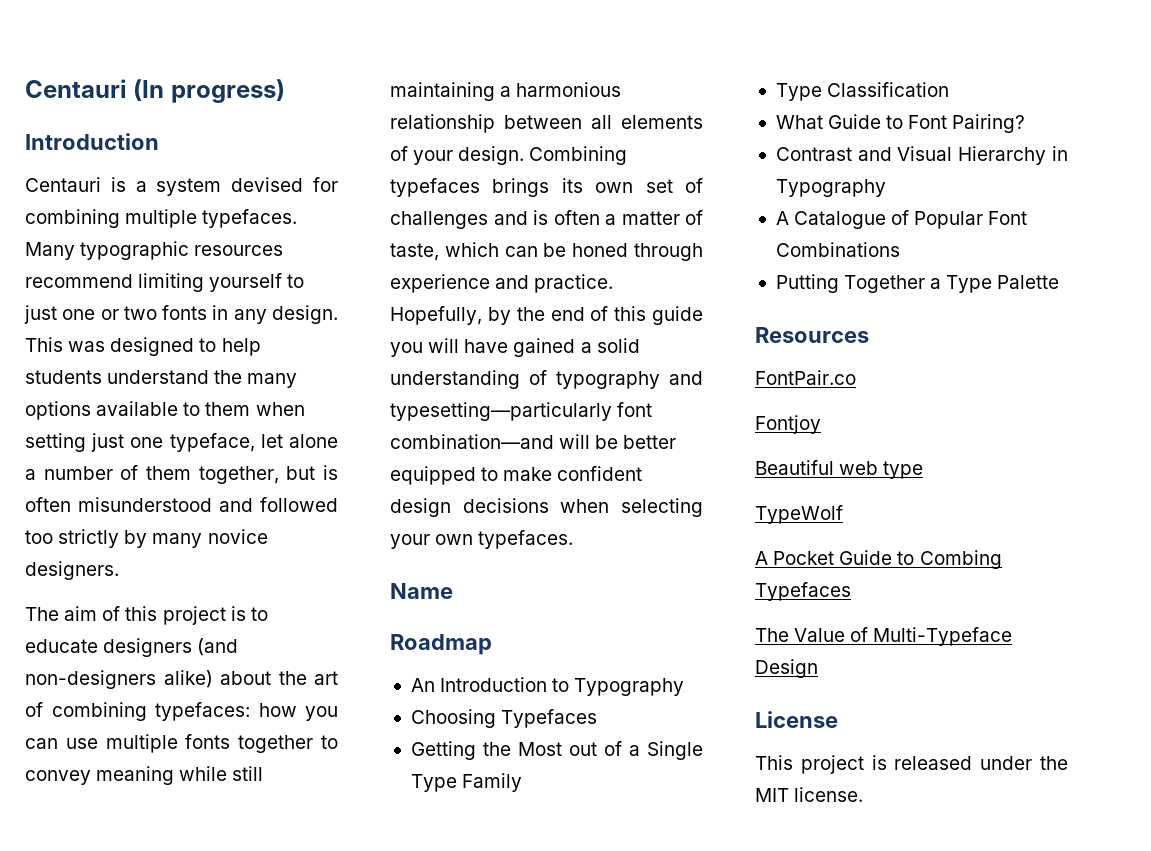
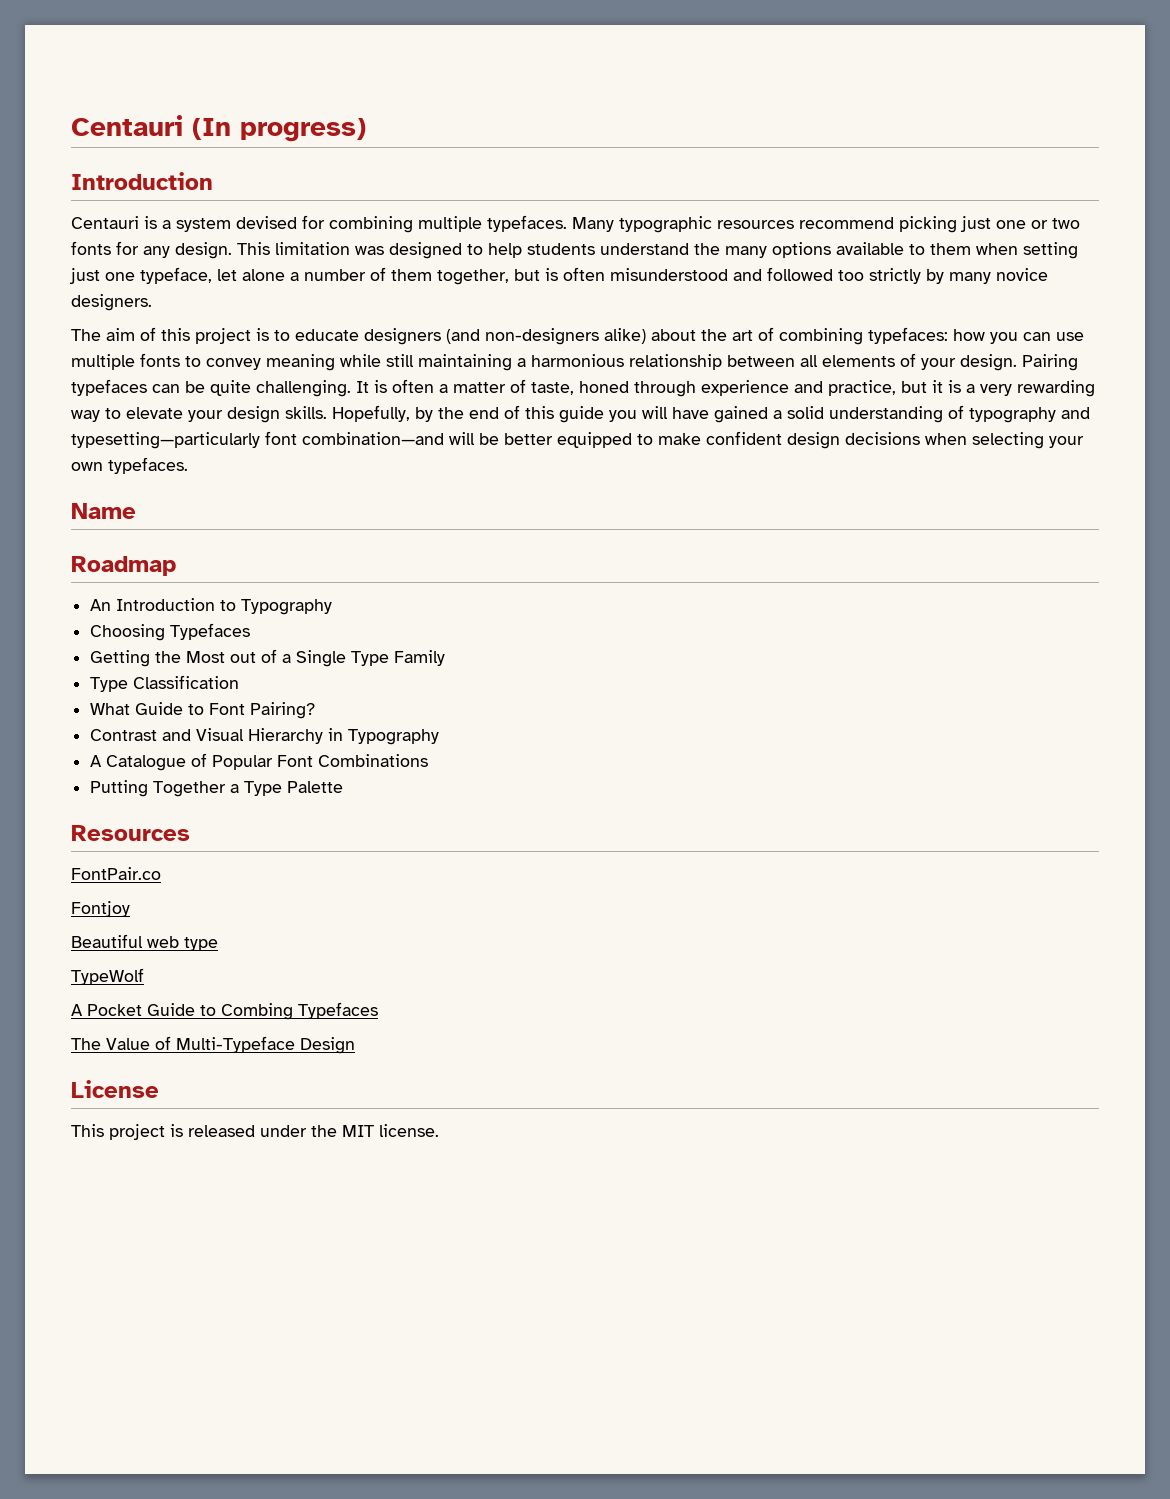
- Many typographic resources recommend limiting yourself to just one or two fonts in any design.
+ Many typographic resources recommend picking just one or two fonts for any design.
- This was designed to help students understand the many options available to them when setting just one typeface, let alone a number of them together, but is often misunderstood and followed too strictly by many novice designers.
+ This limitation was designed to help students understand the many options available to them when setting just one typeface, let alone a number of them together, but is often misunderstood and followed too strictly by many novice designers.
- The aim of this project is to educate designers (and non-designers alike) about the art of combining typefaces: how you can use multiple fonts together to convey meaning while still maintaining a harmonious relationship between all elements of your design.
+ The aim of this project is to educate designers (and non-designers alike) about the art of combining typefaces: how you can use multiple fonts to convey meaning while still maintaining a harmonious relationship between all elements of your design.
- Combining typefaces brings its own set of challenges and is often a matter of taste, which can be honed through experience and practice.
+ Pairing typefaces can be quite challenging. It is often a matter of taste, honed through experience and practice, but it is a very rewarding way to elevate your design skills.

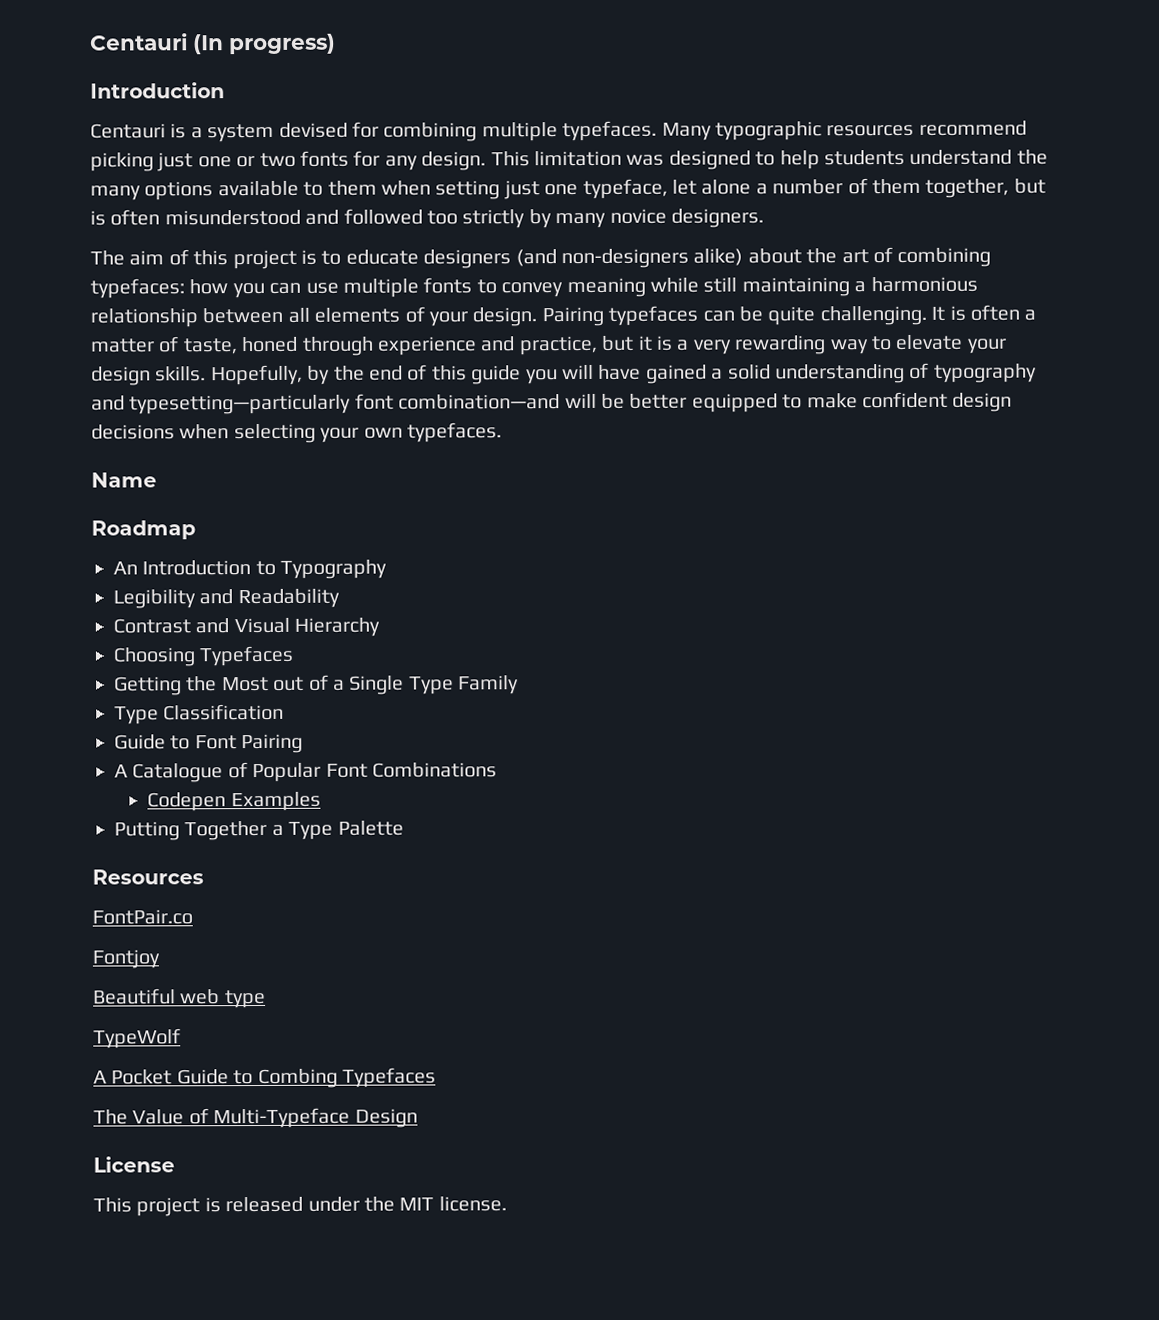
+ Legibility and Readability
+ Contrast and Visual Hierarchy
- What Guide to Font Pairing?
- Contrast and Visual Hierarchy in Typography
+ Guide to Font Pairing
+ Codepen Examples

